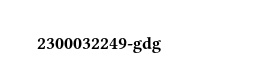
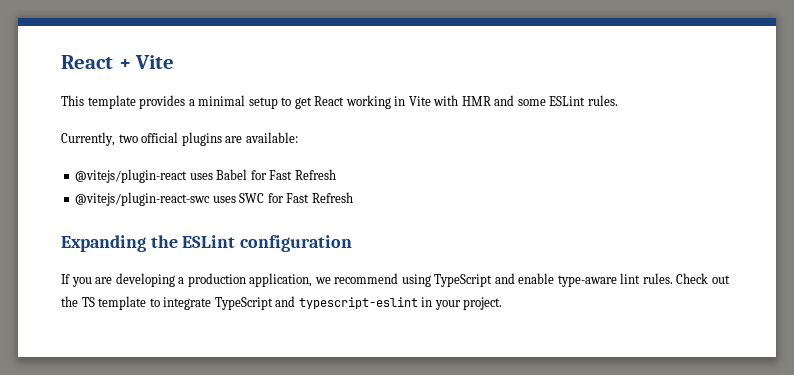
- 2300032249-gdg
+ React + Vite
+ This template provides a minimal setup to get React working in Vite with HMR and some ESLint rules.
+ Currently, two official plugins are available:
+ @vitejs/plugin-react uses Babel for Fast Refresh
+ @vitejs/plugin-react-swc uses SWC for Fast Refresh
+ Expanding the ESLint configuration
+ If you are developing a production application, we recommend using TypeScript and enable type-aware lint rules. Check out the TS template to integrate TypeScript and typescript-eslint in your project.

